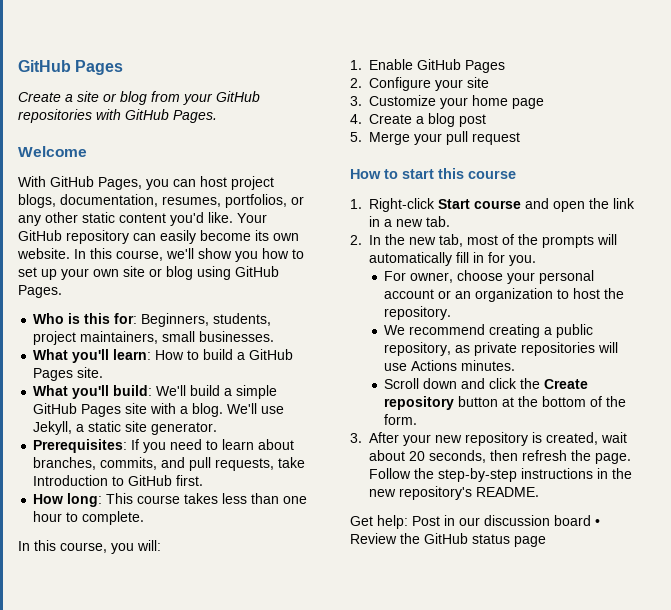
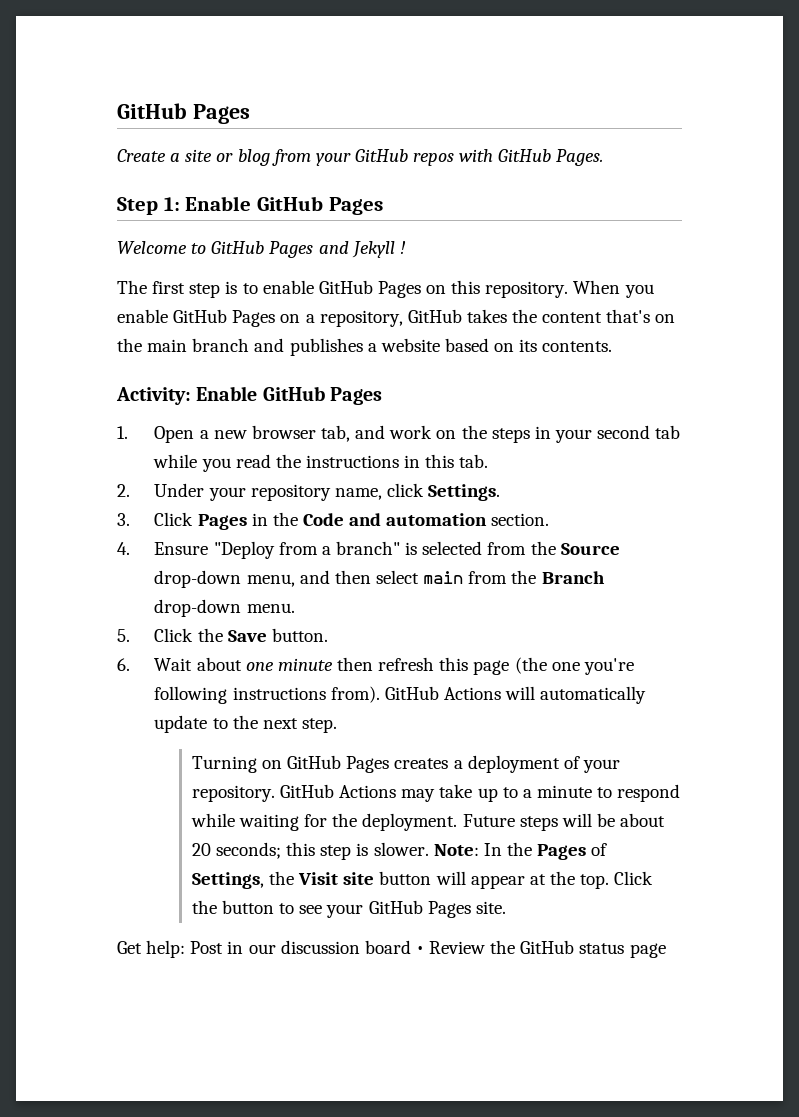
- Create a site or blog from your GitHub repositories with GitHub Pages.
+ Create a site or blog from your GitHub repos with GitHub Pages.
- Welcome
- With GitHub Pages, you can host project blogs, documentation, resumes, portfolios, or any other static content you'd like. Your GitHub repository can easily become its own website. In this course, we'll show you how to set up your own site or blog using GitHub Pages.
- Who is this for: Beginners, students, project maintainers, small businesses.
- What you'll learn: How to build a GitHub Pages site.
- What you'll build: We'll build a simple GitHub Pages site with a blog. We'll use Jekyll, a static site generator.
- Prerequisites: If you need to learn about branches, commits, and pull requests, take Introduction to GitHub first.
- How long: This course takes less than one hour to complete.
- In this course, you will:
- 1. Enable GitHub Pages
- 2. Configure your site
- 3. Customize your home page
- 4. Create a blog post
- 5. Merge your pull request
- How to start this course
- 1. Right-click Start course and open the link in a new tab.
- 2. In the new tab, most of the prompts will automatically fill in for you.
- For owner, choose your personal account or an organization to host the repository.
- We recommend creating a public repository, as private repositories will use Actions minutes.
- Scroll down and click the Create repository button at the bottom of the form.
- 3. After your new repository is created, wait about 20 seconds, then refresh the page. Follow the step-by-step instructions in the new repository's README.
+ Step 1: Enable GitHub Pages
+ Welcome to GitHub Pages and Jekyll !
+ The first step is to enable GitHub Pages on this repository. When you enable GitHub Pages on a repository, GitHub takes the content that's on the main branch and publishes a website based on its contents.
+ Activity: Enable GitHub Pages
+ 1. Open a new browser tab, and work on the steps in your second tab while you read the instructions in this tab.
+ 2. Under your repository name, click Settings.
+ 3. Click Pages in the Code and automation section.
+ 4. Ensure "Deploy from a branch" is selected from the Source drop-down menu, and then select main from the Branch drop-down menu.
+ 5. Click the Save button.
+ 6. Wait about one minute then refresh this page (the one you're following instructions from). GitHub Actions will automatically update to the next step.
+ Turning on GitHub Pages creates a deployment of your repository. GitHub Actions may take up to a minute to respond while waiting for the deployment. Future steps will be about 20 seconds; this step is slower. Note: In the Pages of Settings, the Visit site button will appear at the top. Click the button to see your GitHub Pages site.

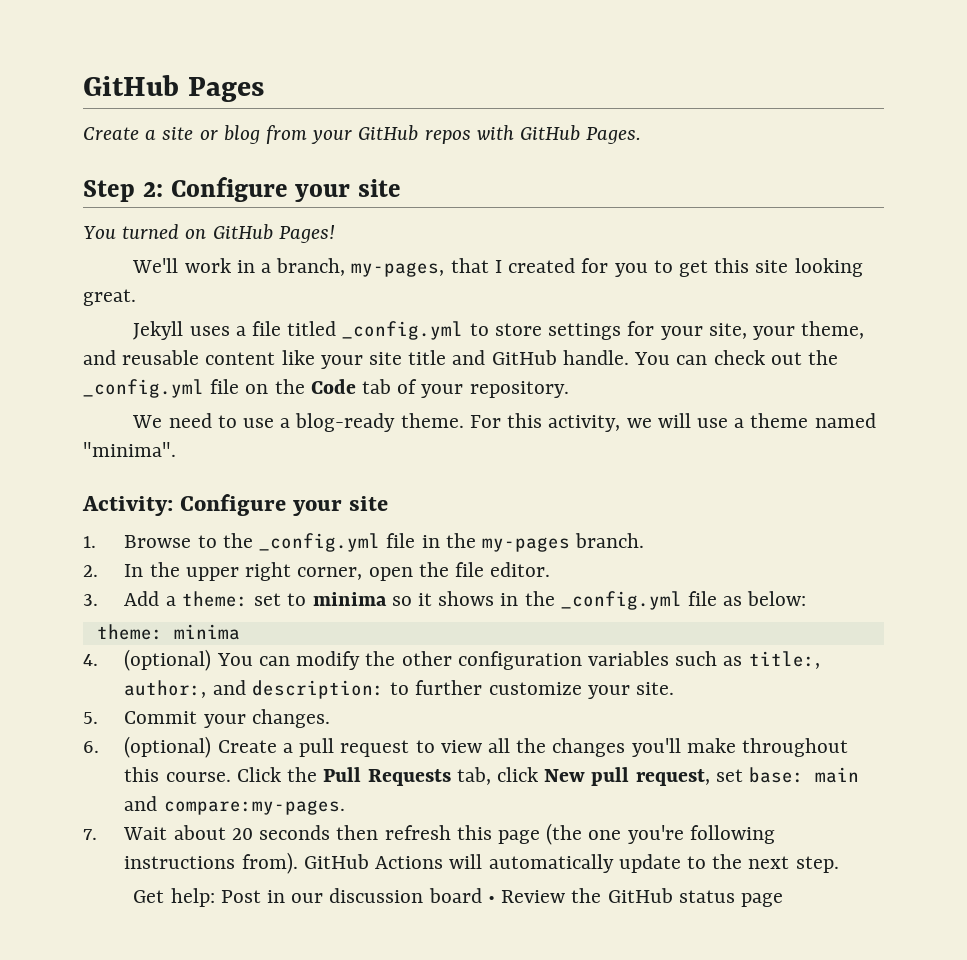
- Step 1: Enable GitHub Pages
- Welcome to GitHub Pages and Jekyll !
- The first step is to enable GitHub Pages on this repository. When you enable GitHub Pages on a repository, GitHub takes the content that's on the main branch and publishes a website based on its contents.
- Activity: Enable GitHub Pages
- 1. Open a new browser tab, and work on the steps in your second tab while you read the instructions in this tab.
- 2. Under your repository name, click Settings.
- 3. Click Pages in the Code and automation section.
- 4. Ensure "Deploy from a branch" is selected from the Source drop-down menu, and then select main from the Branch drop-down menu.
- 5. Click the Save button.
- 6. Wait about one minute then refresh this page (the one you're following instructions from).
+ Step 2: Configure your site
+ You turned on GitHub Pages!
+ We'll work in a branch, my-pages, that I created for you to get this site looking great.
+ Jekyll uses a file titled _config.yml to store settings for your site, your theme, and reusable content like your site title and GitHub handle. You can check out the _config.yml file on the Code tab of your repository.
+ We need to use a blog-ready theme. For this activity, we will use a theme named "minima".
+ Activity: Configure your site
+ 1. Browse to the _config.yml file in the my-pages branch.
+ 2. In the upper right corner, open the file editor.
+ 3. Add a theme: set to minima so it shows in the _config.yml file as below:
+ theme: minima
+ 4. (optional) You can modify the other configuration variables such as title:, author:, and description: to further customize your site.
+ 5. Commit your changes.
+ 6. (optional) Create a pull request to view all the changes you'll make throughout this course. Click the Pull Requests tab, click New pull request, set base: main and compare:my-pages.
+ 7. Wait about 20 seconds then refresh this page (the one you're following instructions from).
- Turning on GitHub Pages creates a deployment of your repository. GitHub Actions may take up to a minute to respond while waiting for the deployment. Future steps will be about 20 seconds; this step is slower. Note: In the Pages of Settings, the Visit site button will appear at the top. Click the button to see your GitHub Pages site.

